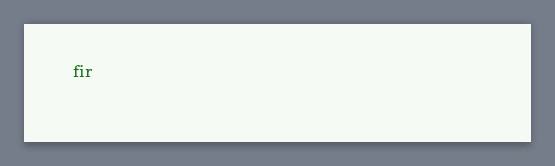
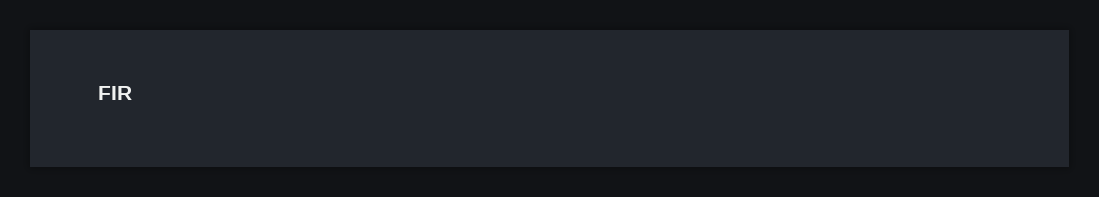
- fir
+ FIR

